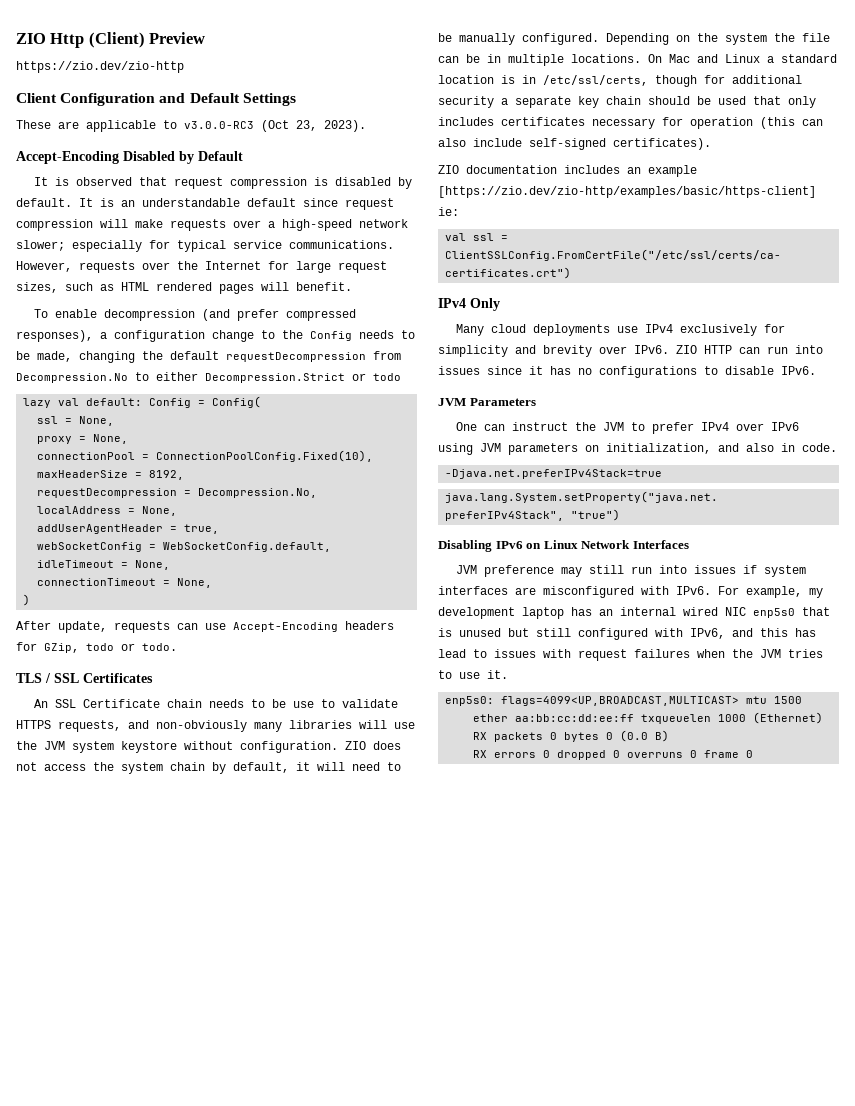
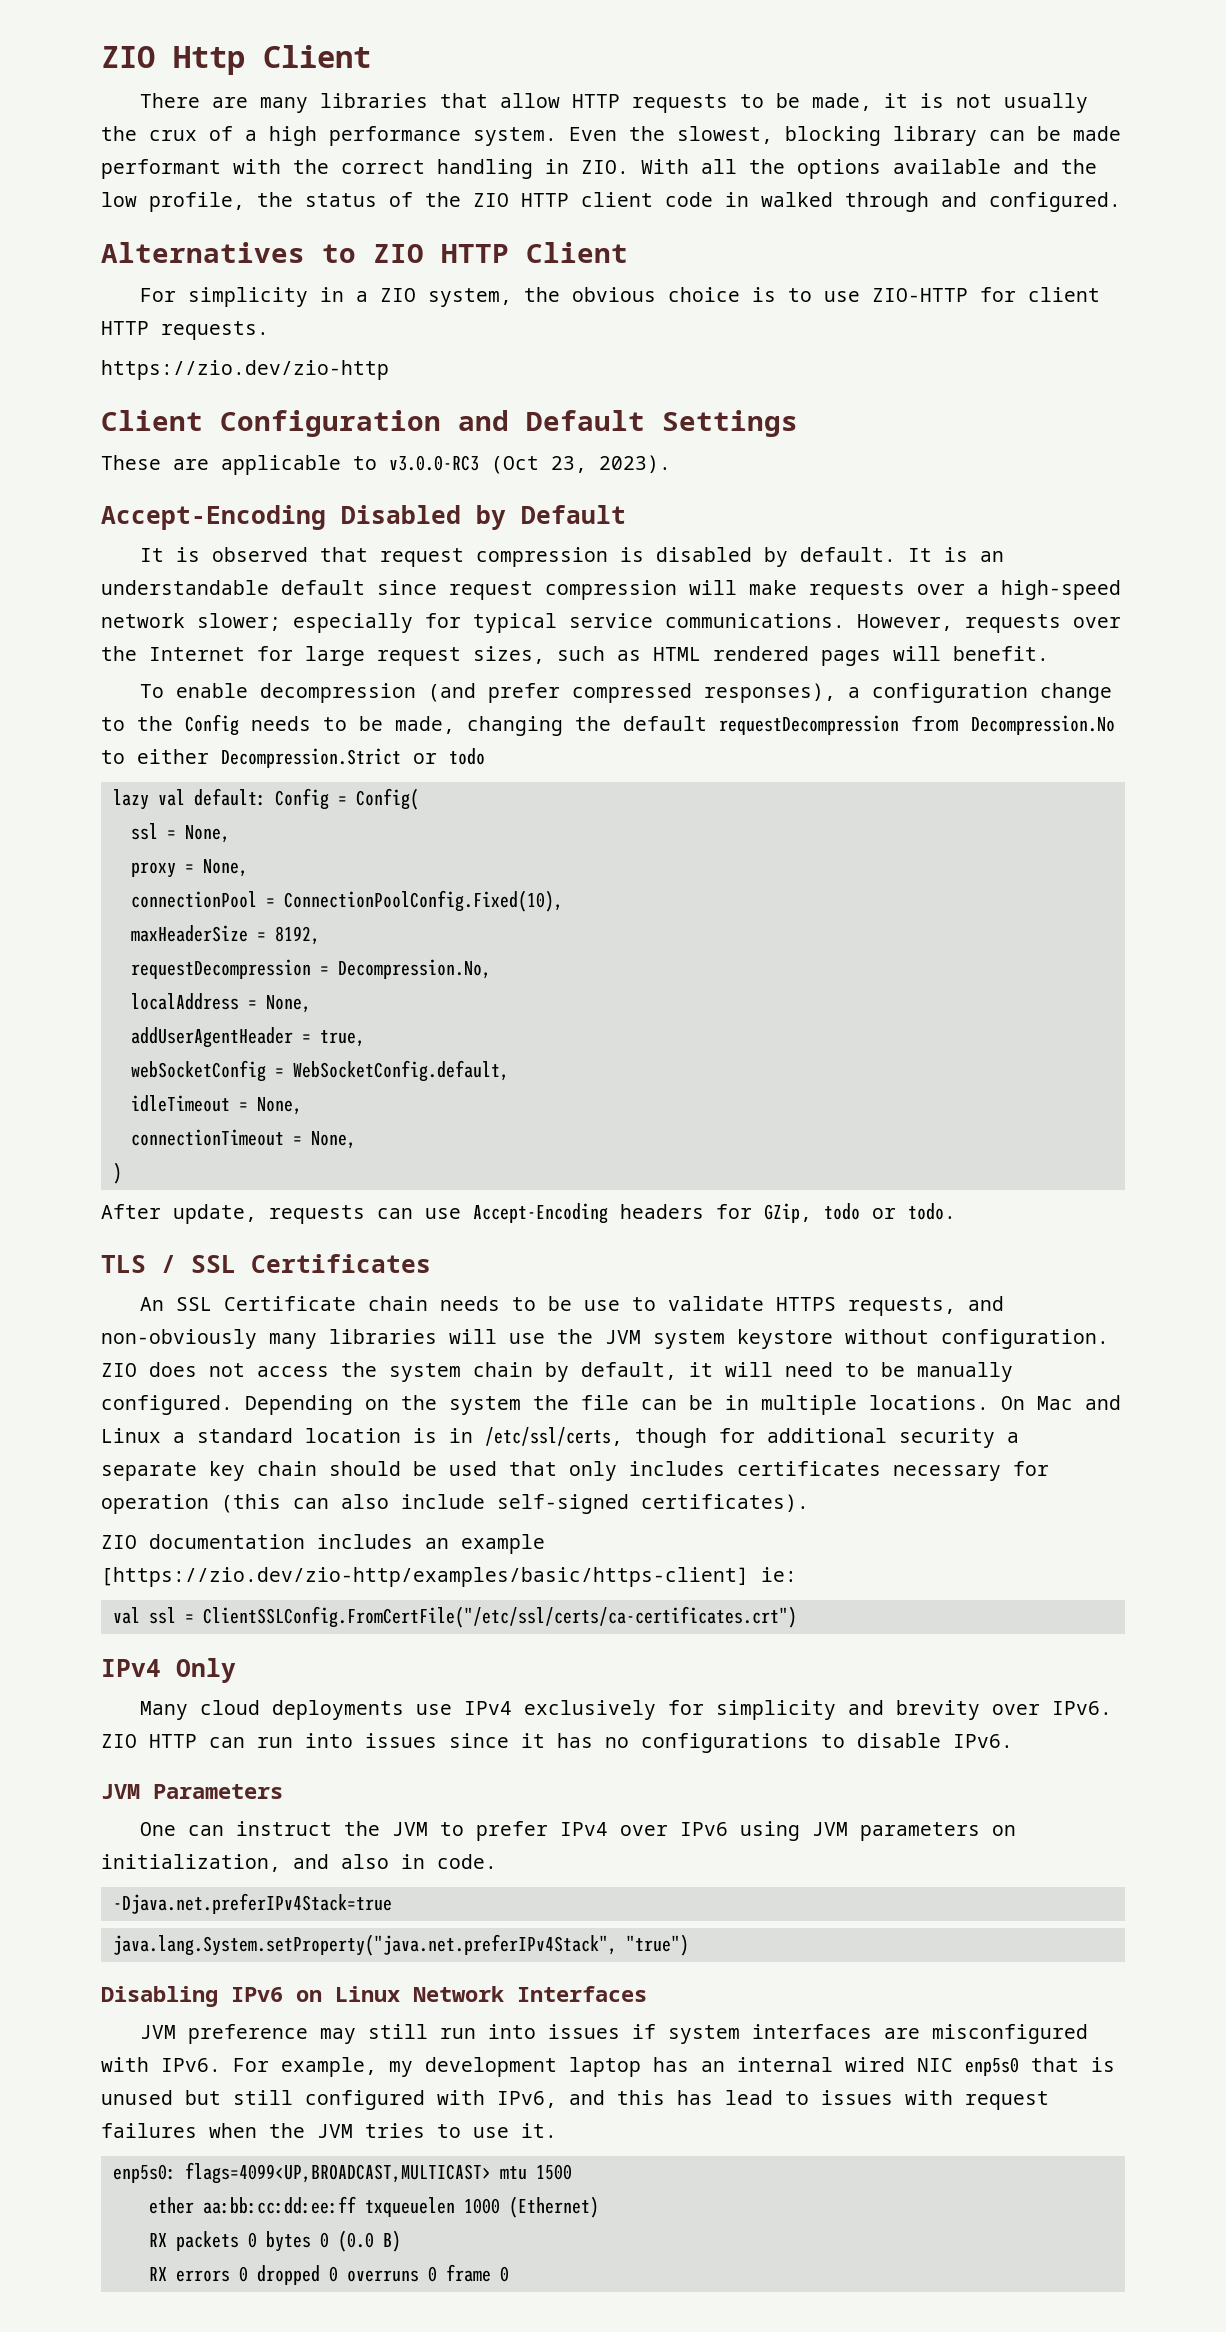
- ZIO Http (Client) Preview
+ ZIO Http Client
+ There are many libraries that allow HTTP requests to be made, it is not usually the crux of a high performance system. Even the slowest, blocking library can be made performant with the correct handling in ZIO. With all the options available and the low profile, the status of the ZIO HTTP client code in walked through and configured.
+ Alternatives to ZIO HTTP Client
+ For simplicity in a ZIO system, the obvious choice is to use ZIO-HTTP for client HTTP requests.

